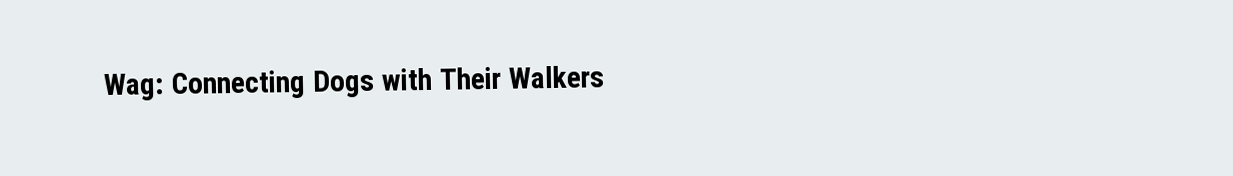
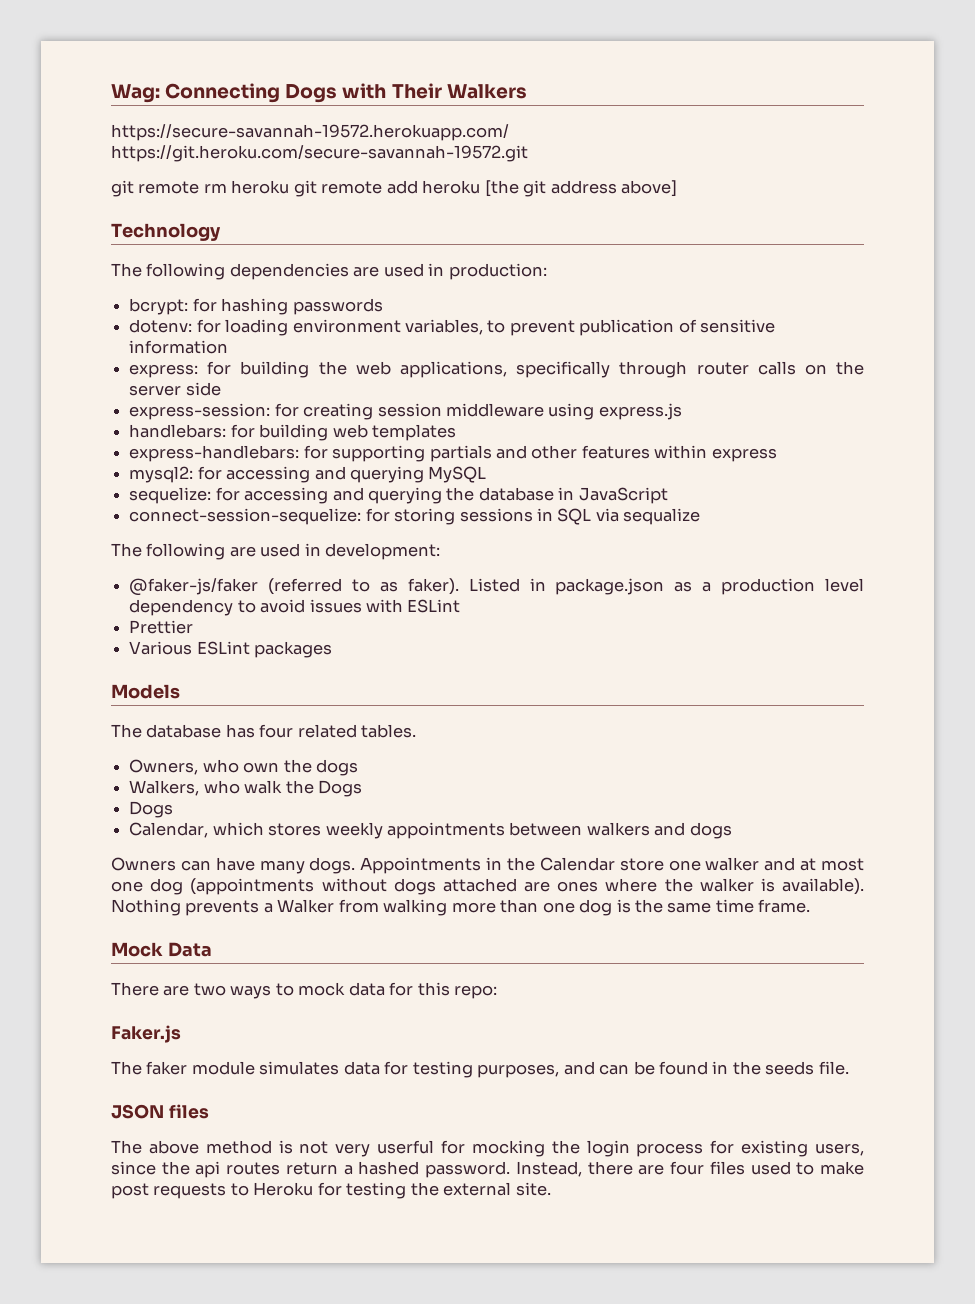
+ https://secure-savannah-19572.herokuapp.com/ https://git.heroku.com/secure-savannah-19572.git
+ git remote rm heroku git remote add heroku [the git address above]
+ Technology
+ The following dependencies are used in production:
+ bcrypt: for hashing passwords
+ dotenv: for loading environment variables, to prevent publication of sensitive information
+ express: for building the web applications, specifically through router calls on the server side
+ express-session: for creating session middleware using express.js
+ handlebars: for building web templates
+ express-handlebars: for supporting partials and other features within express
+ mysql2: for accessing and querying MySQL
+ sequelize: for accessing and querying the database in JavaScript
+ connect-session-sequelize: for storing sessions in SQL via sequalize
+ The following are used in development:
+ @faker-js/faker (referred to as faker). Listed in package.json as a production level dependency to avoid issues with ESLint
+ Prettier
+ Various ESLint packages
+ Models
+ The database has four related tables.
+ Owners, who own the dogs
+ Walkers, who walk the Dogs
+ Dogs
+ Calendar, which stores weekly appointments between walkers and dogs
+ Owners can have many dogs. Appointments in the Calendar store one walker and at most one dog (appointments without dogs attached are ones where the walker is available). Nothing prevents a Walker from walking more than one dog is the same time frame.
+ Mock Data
+ There are two ways to mock data for this repo:
+ Faker.js
+ The faker module simulates data for testing purposes, and can be found in the seeds file.
+ JSON files
+ The above method is not very userful for mocking the login process for existing users, since the api routes return a hashed password. Instead, there are four files used to make post requests to Heroku for testing the external site.

